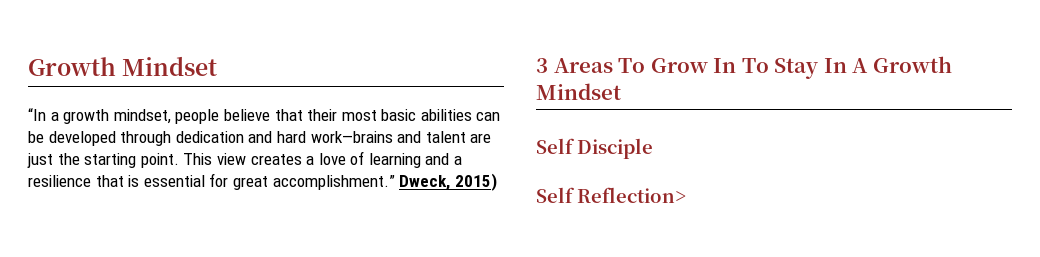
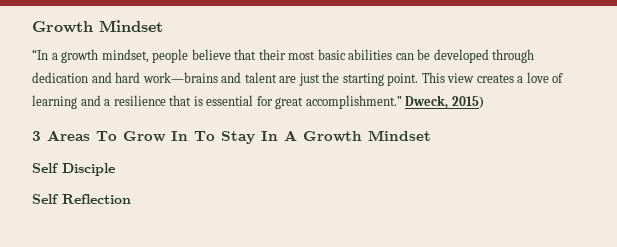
- Self Reflection>
+ Self Reflection

